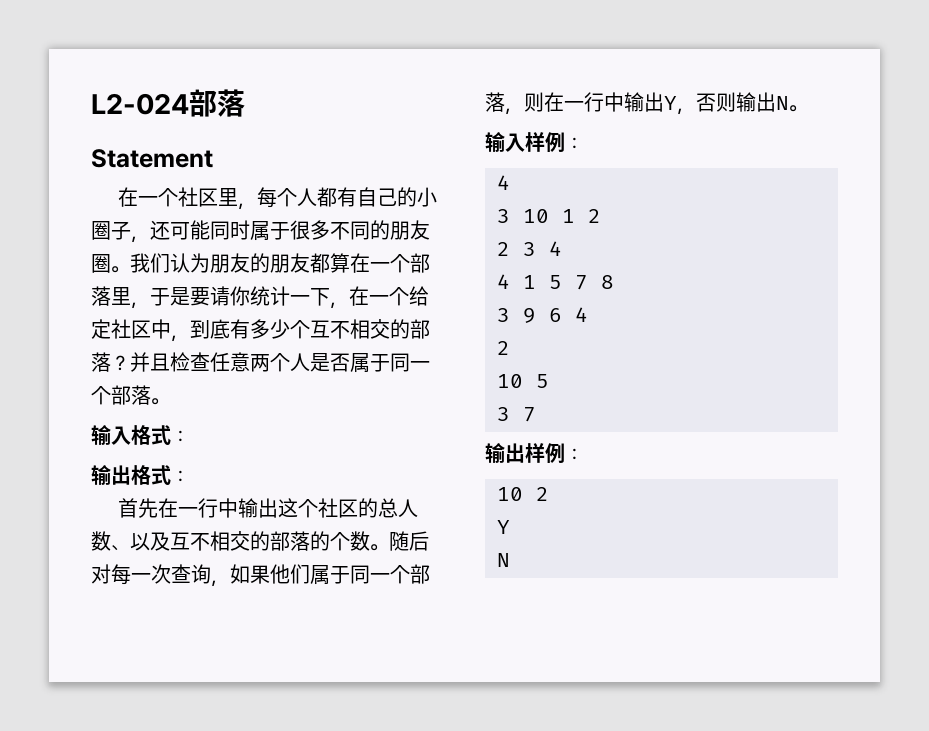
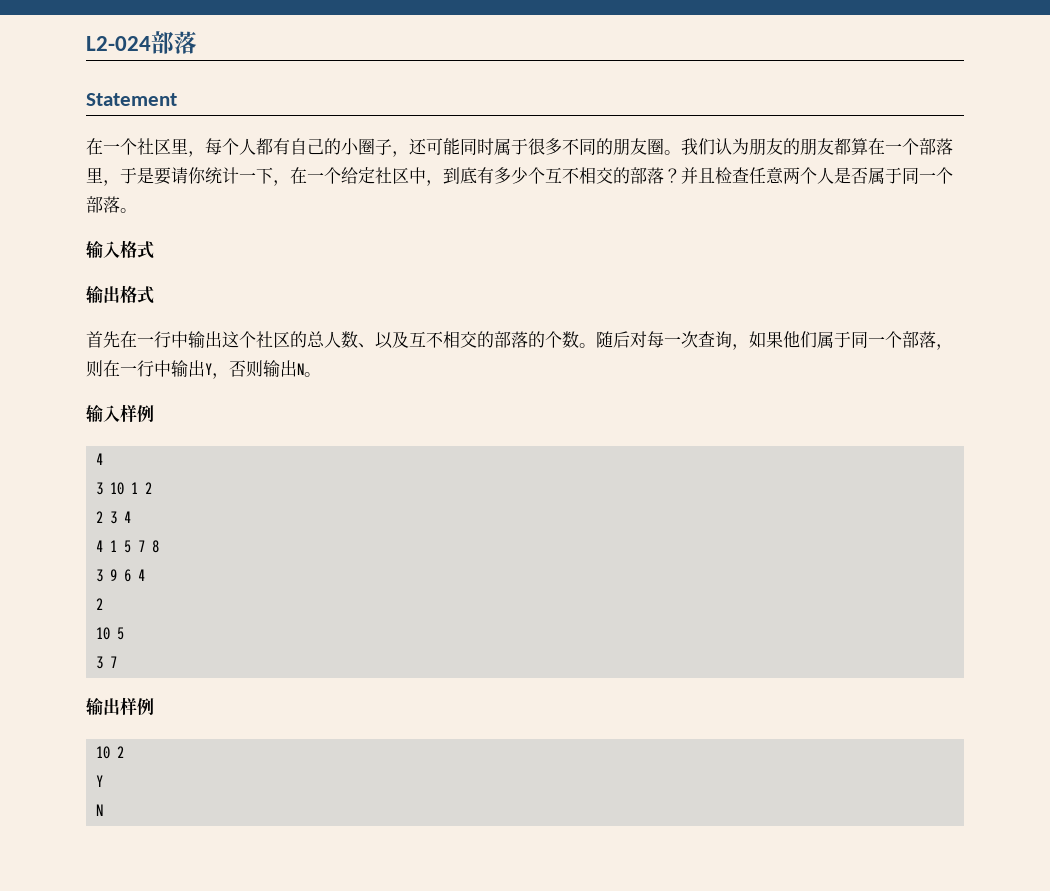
- 输入格式：
+ 输入格式
- 输出格式：
+ 输出格式
- 输入样例：
+ 输入样例
- 输出样例：
+ 输出样例

